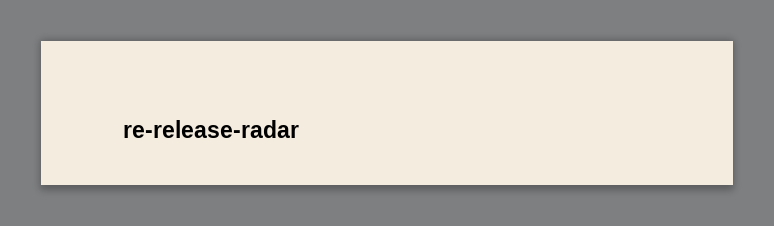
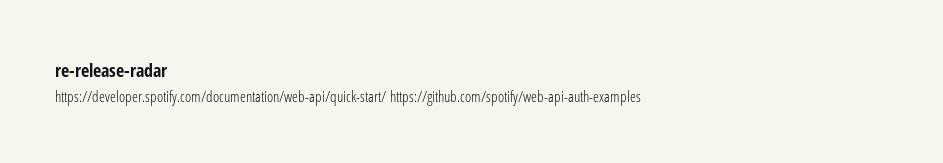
+ https://developer.spotify.com/documentation/web-api/quick-start/ https://github.com/spotify/web-api-auth-examples

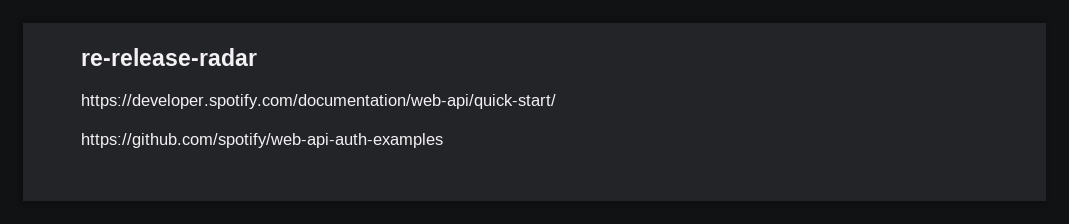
- https://developer.spotify.com/documentation/web-api/quick-start/ https://github.com/spotify/web-api-auth-examples
+ https://developer.spotify.com/documentation/web-api/quick-start/
+ https://github.com/spotify/web-api-auth-examples

